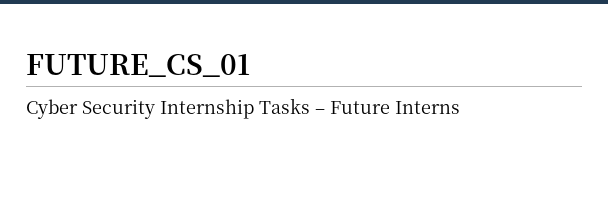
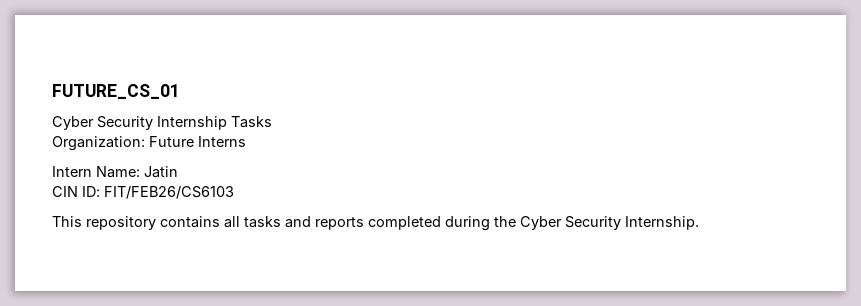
- Cyber Security Internship Tasks – Future Interns
+ Cyber Security Internship Tasks
+ Organization: Future Interns
+ Intern Name: Jatin
+ CIN ID: FIT/FEB26/CS6103
+ This repository contains all tasks and reports completed during the Cyber Security Internship.

